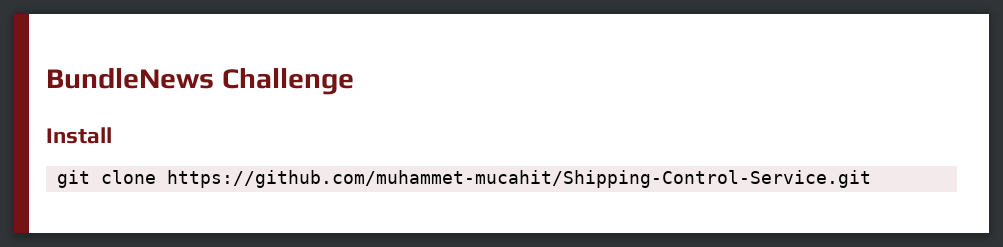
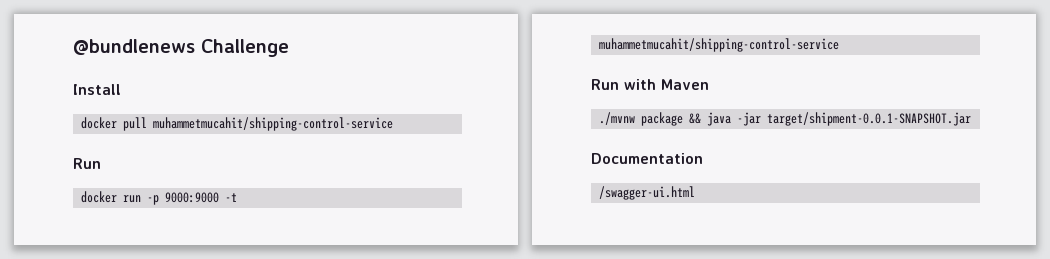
- BundleNews Challenge
+ @bundlenews Challenge
- git clone https://github.com/muhammet-mucahit/Shipping-Control-Service.git
+ docker pull muhammetmucahit/shipping-control-service
+ Run
+ docker run -p 9000:9000 -t muhammetmucahit/shipping-control-service
+ Run with Maven
+ ./mvnw package && java -jar target/shipment-0.0.1-SNAPSHOT.jar
+ Documentation
+ /swagger-ui.html

